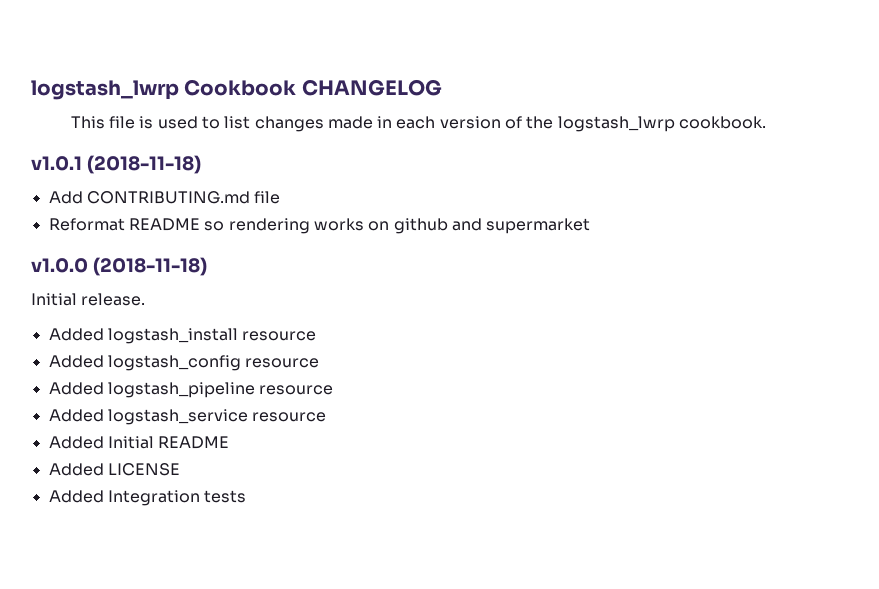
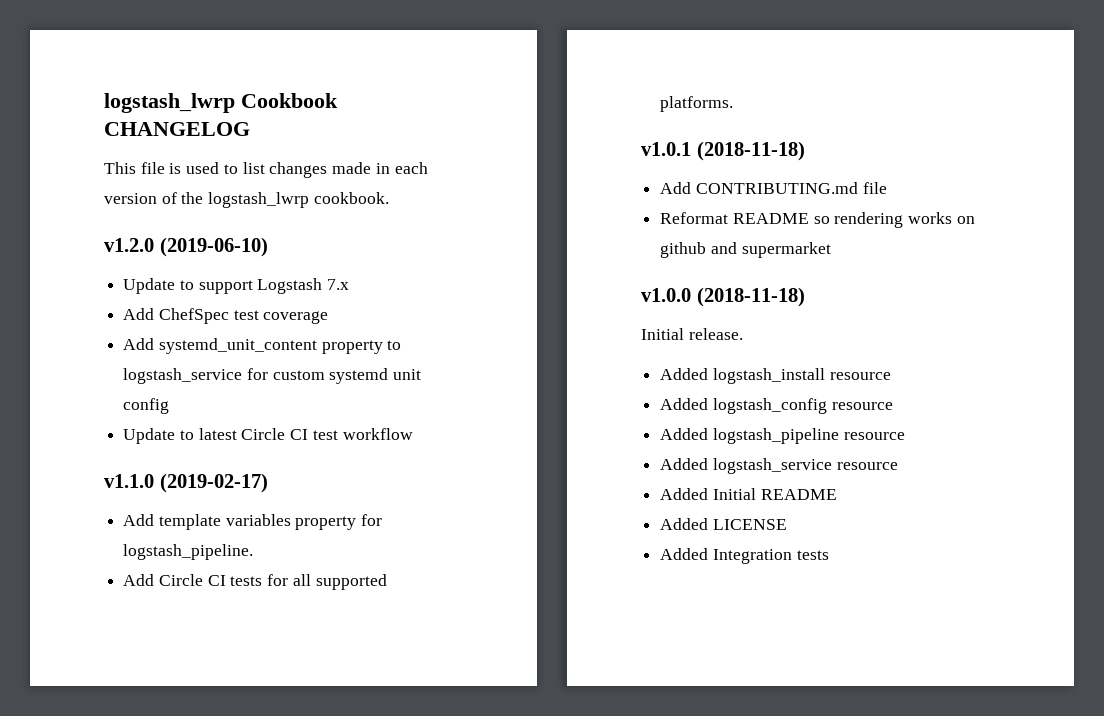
+ v1.2.0 (2019-06-10)
+ Update to support Logstash 7.x
+ Add ChefSpec test coverage
+ Add systemd_unit_content property to logstash_service for custom systemd unit config
+ Update to latest Circle CI test workflow
+ v1.1.0 (2019-02-17)
+ Add template variables property for logstash_pipeline.
+ Add Circle CI tests for all supported platforms.

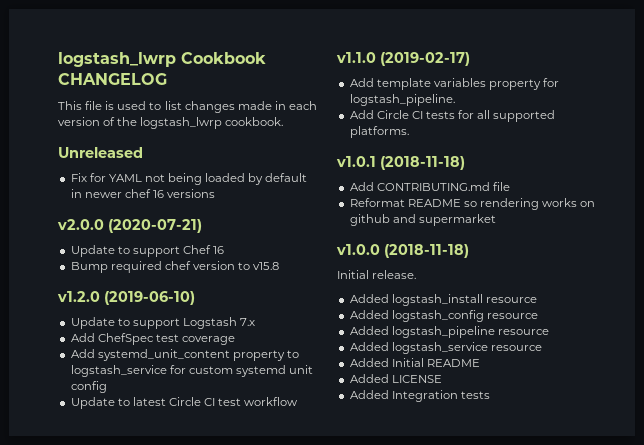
+ Unreleased
+ Fix for YAML not being loaded by default in newer chef 16 versions
+ v2.0.0 (2020-07-21)
+ Update to support Chef 16
+ Bump required chef version to v15.8

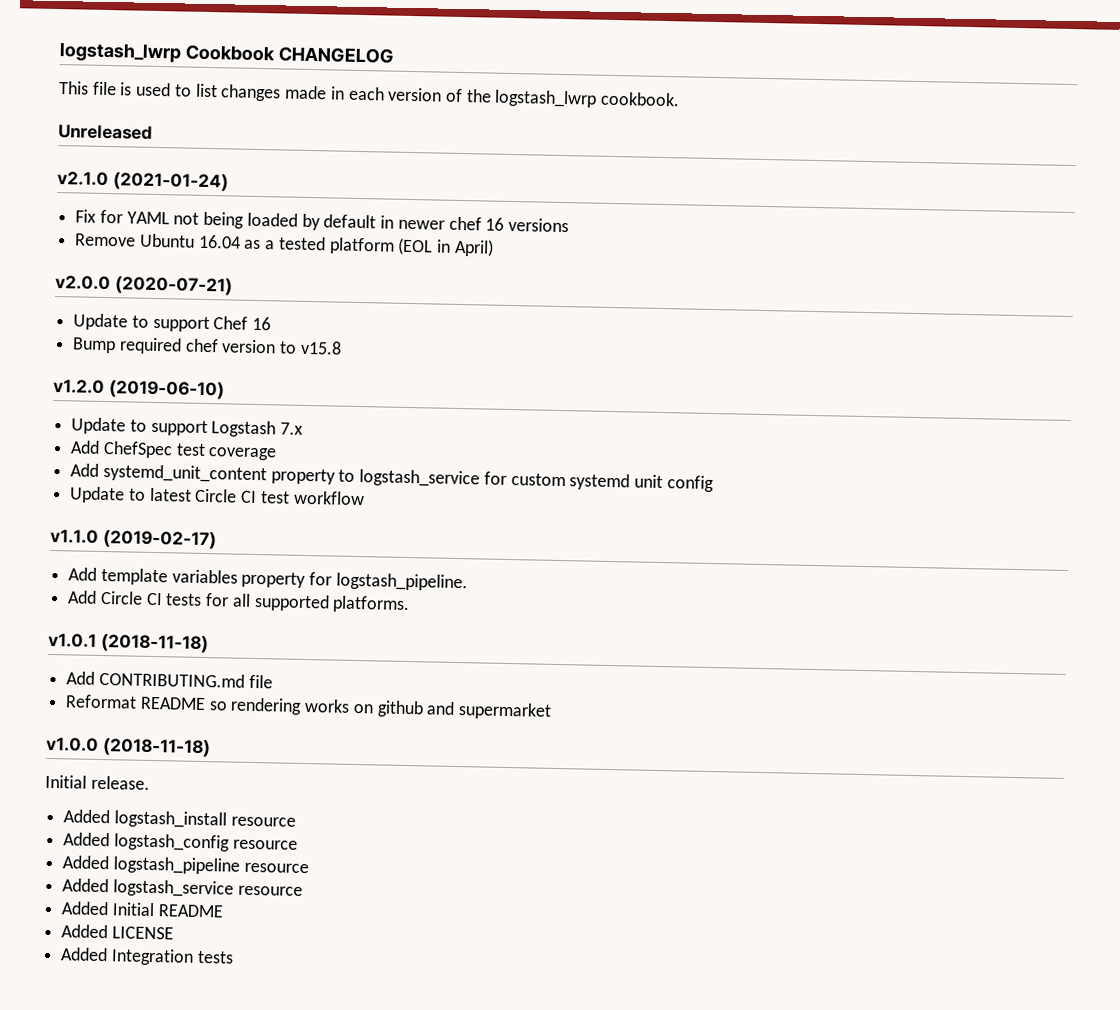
+ v2.1.0 (2021-01-24)
+ Remove Ubuntu 16.04 as a tested platform (EOL in April)

